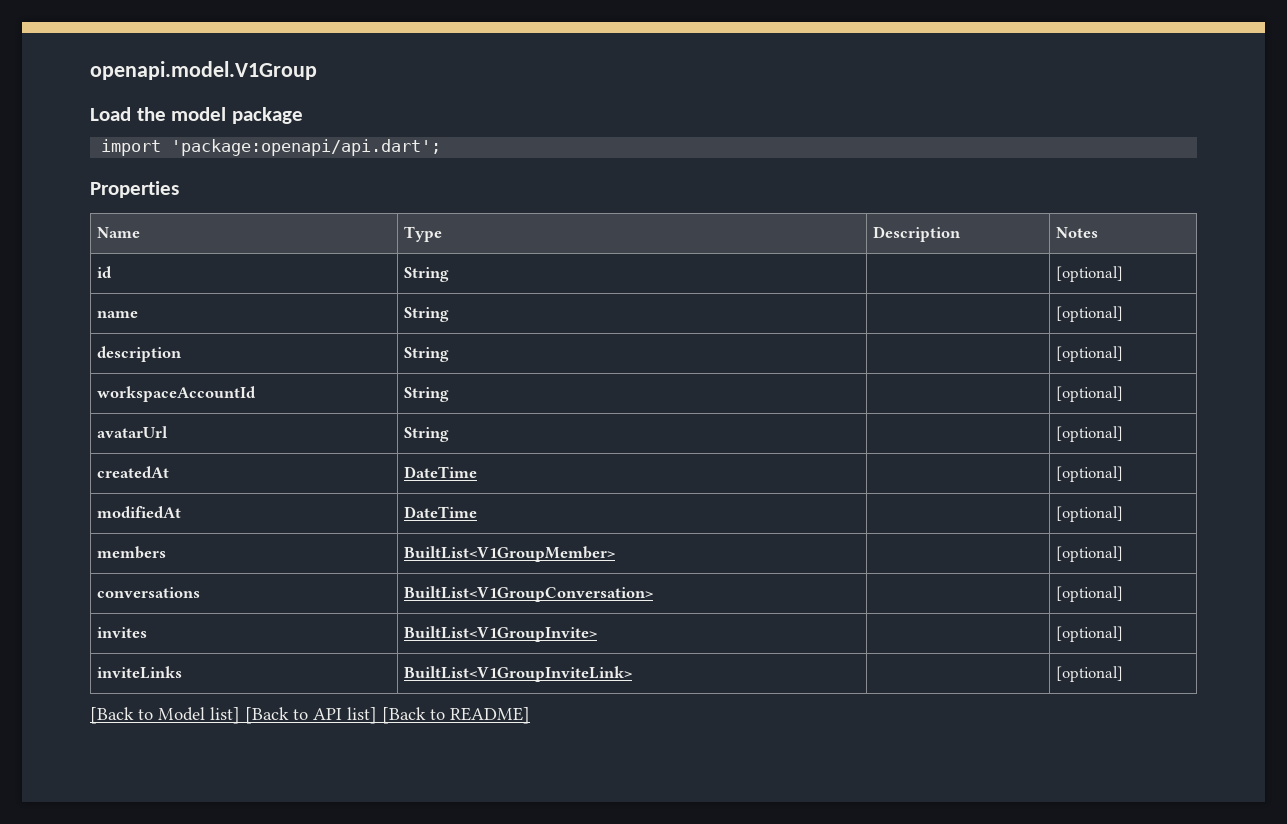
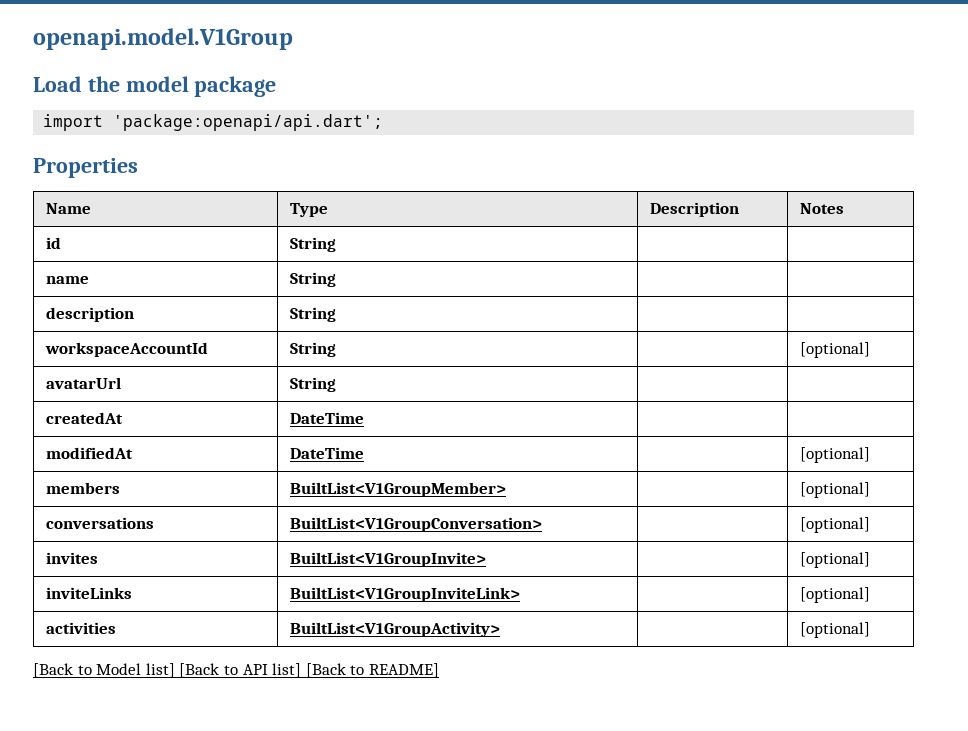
- id | String | | [optional]
+ id | String | |
- name | String | | [optional]
+ name | String | |
- description | String | | [optional]
+ description | String | |
- avatarUrl | String | | [optional]
+ avatarUrl | String | |
- createdAt | DateTime | | [optional]
+ createdAt | DateTime | |
+ activities | BuiltList<V1GroupActivity> | | [optional]

